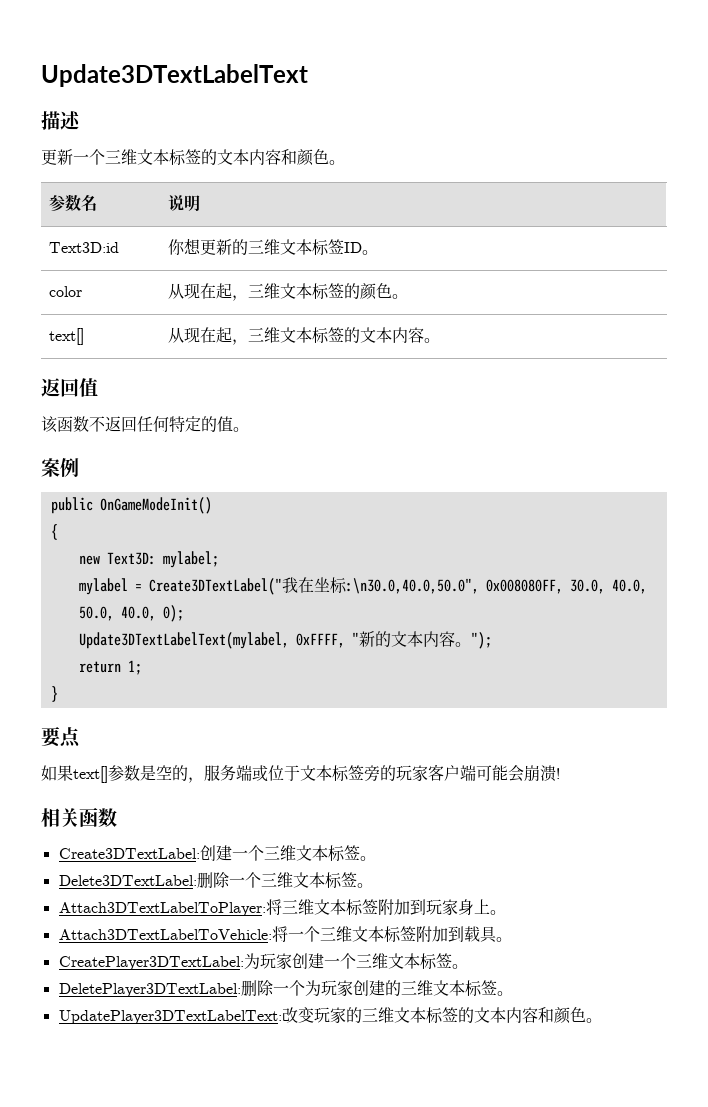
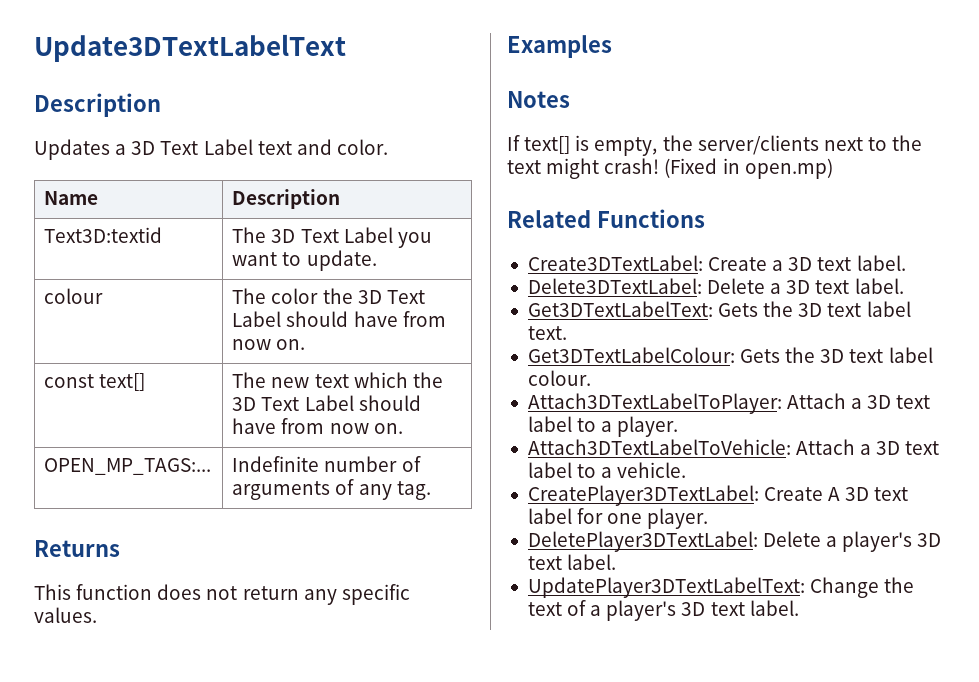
  Update3DTextLabelText
- 描述
- 更新一个三维文本标签的文本内容和颜色。
- 参数名 | 说明
- Text3D:id | 你想更新的三维文本标签ID。
- color | 从现在起，三维文本标签的颜色。
- text[] | 从现在起，三维文本标签的文本内容。
- 返回值
- 该函数不返回任何特定的值。
- 案例
- public OnGameModeInit()
- {
- new Text3D: mylabel;
- mylabel = Create3DTextLabel("我在坐标:\n30.0,40.0,50.0", 0x008080FF, 30.0, 40.0, 50.0, 40.0, 0);
- Update3DTextLabelText(mylabel, 0xFFFF, "新的文本内容。");
- return 1;
- }
- 要点
- 如果text[]参数是空的，服务端或位于文本标签旁的玩家客户端可能会崩溃!
- 相关函数
- Create3DTextLabel:创建一个三维文本标签。
- Delete3DTextLabel:删除一个三维文本标签。
- Attach3DTextLabelToPlayer:将三维文本标签附加到玩家身上。
- Attach3DTextLabelToVehicle:将一个三维文本标签附加到载具。
- CreatePlayer3DTextLabel:为玩家创建一个三维文本标签。
- DeletePlayer3DTextLabel:删除一个为玩家创建的三维文本标签。
- UpdatePlayer3DTextLabelText:改变玩家的三维文本标签的文本内容和颜色。
+ Description
+ Updates a 3D Text Label text and color.
+ Name | Description
+ Text3D:textid | The 3D Text Label you want to update.
+ colour | The color the 3D Text Label should have from now on.
+ const text[] | The new text which the 3D Text Label should have from now on.
+ OPEN_MP_TAGS:... | Indefinite number of arguments of any tag.
+ Returns
+ This function does not return any specific values.
+ Examples
+ Notes
+ If text[] is empty, the server/clients next to the text might crash! (Fixed in open.mp)
+ Related Functions
+ Create3DTextLabel: Create a 3D text label.
+ Delete3DTextLabel: Delete a 3D text label.
+ Get3DTextLabelText: Gets the 3D text label text.
+ Get3DTextLabelColour: Gets the 3D text label colour.
+ Attach3DTextLabelToPlayer: Attach a 3D text label to a player.
+ Attach3DTextLabelToVehicle: Attach a 3D text label to a vehicle.
+ CreatePlayer3DTextLabel: Create A 3D text label for one player.
+ DeletePlayer3DTextLabel: Delete a player's 3D text label.
+ UpdatePlayer3DTextLabelText: Change the text of a player's 3D text label.

